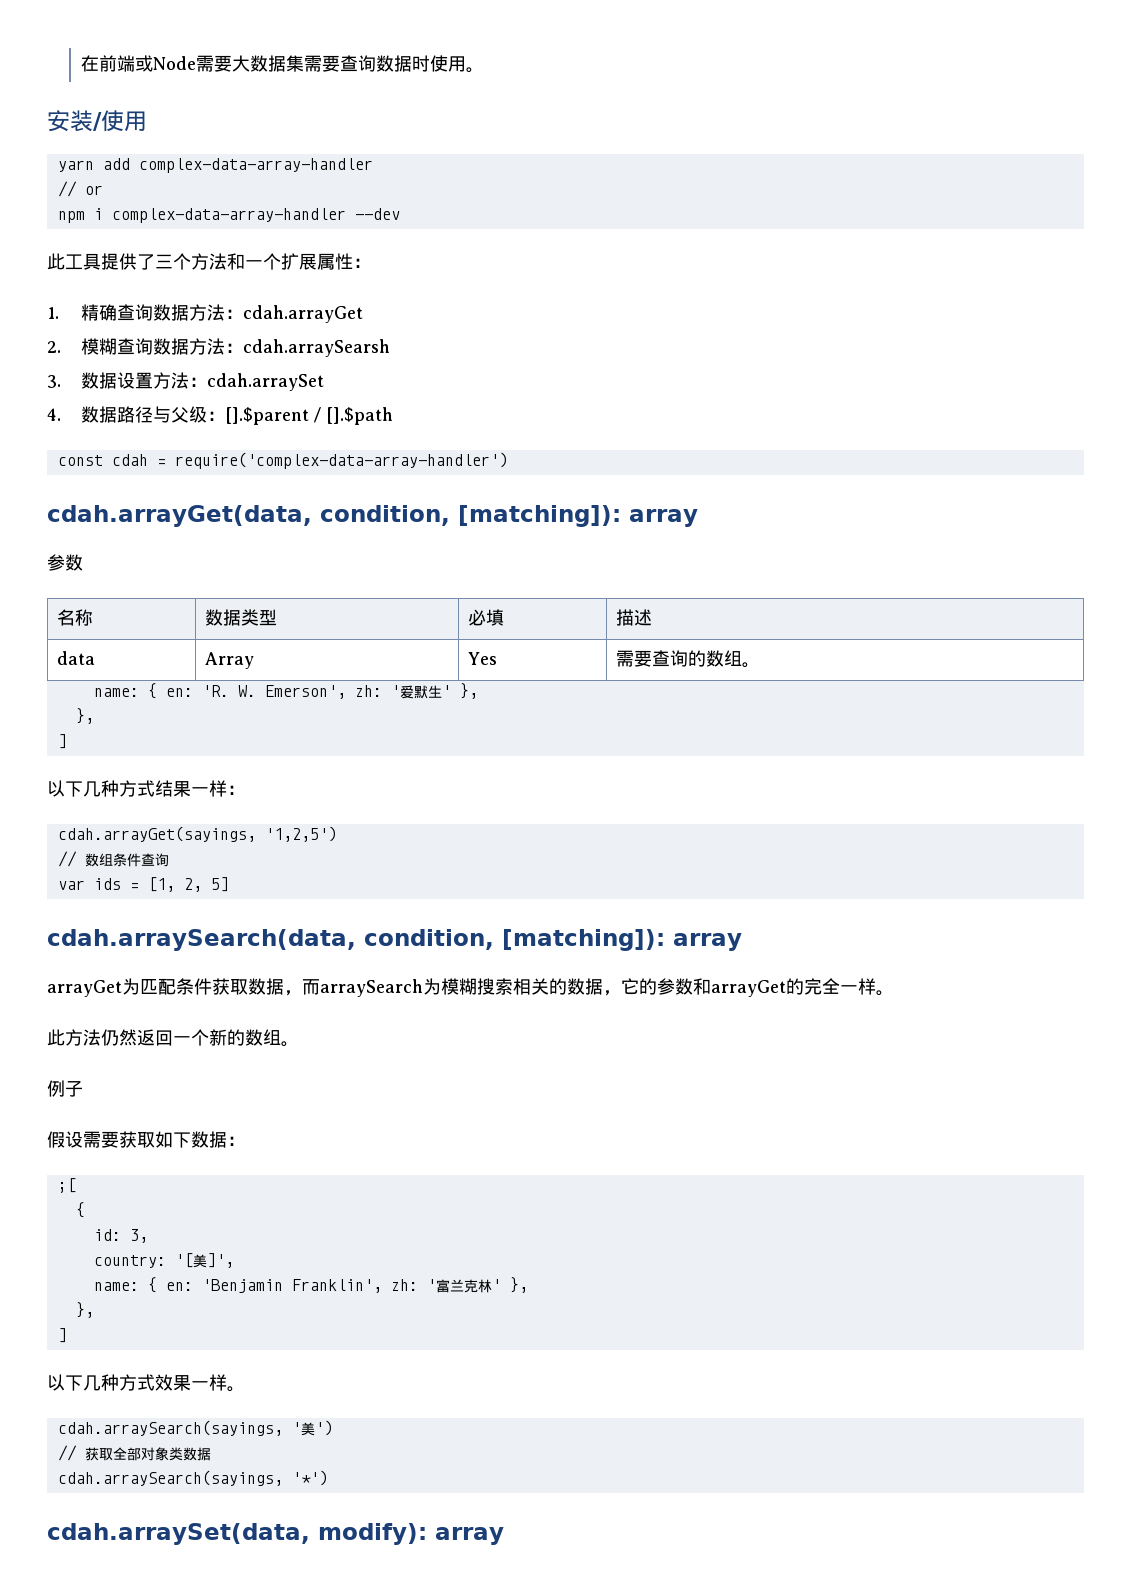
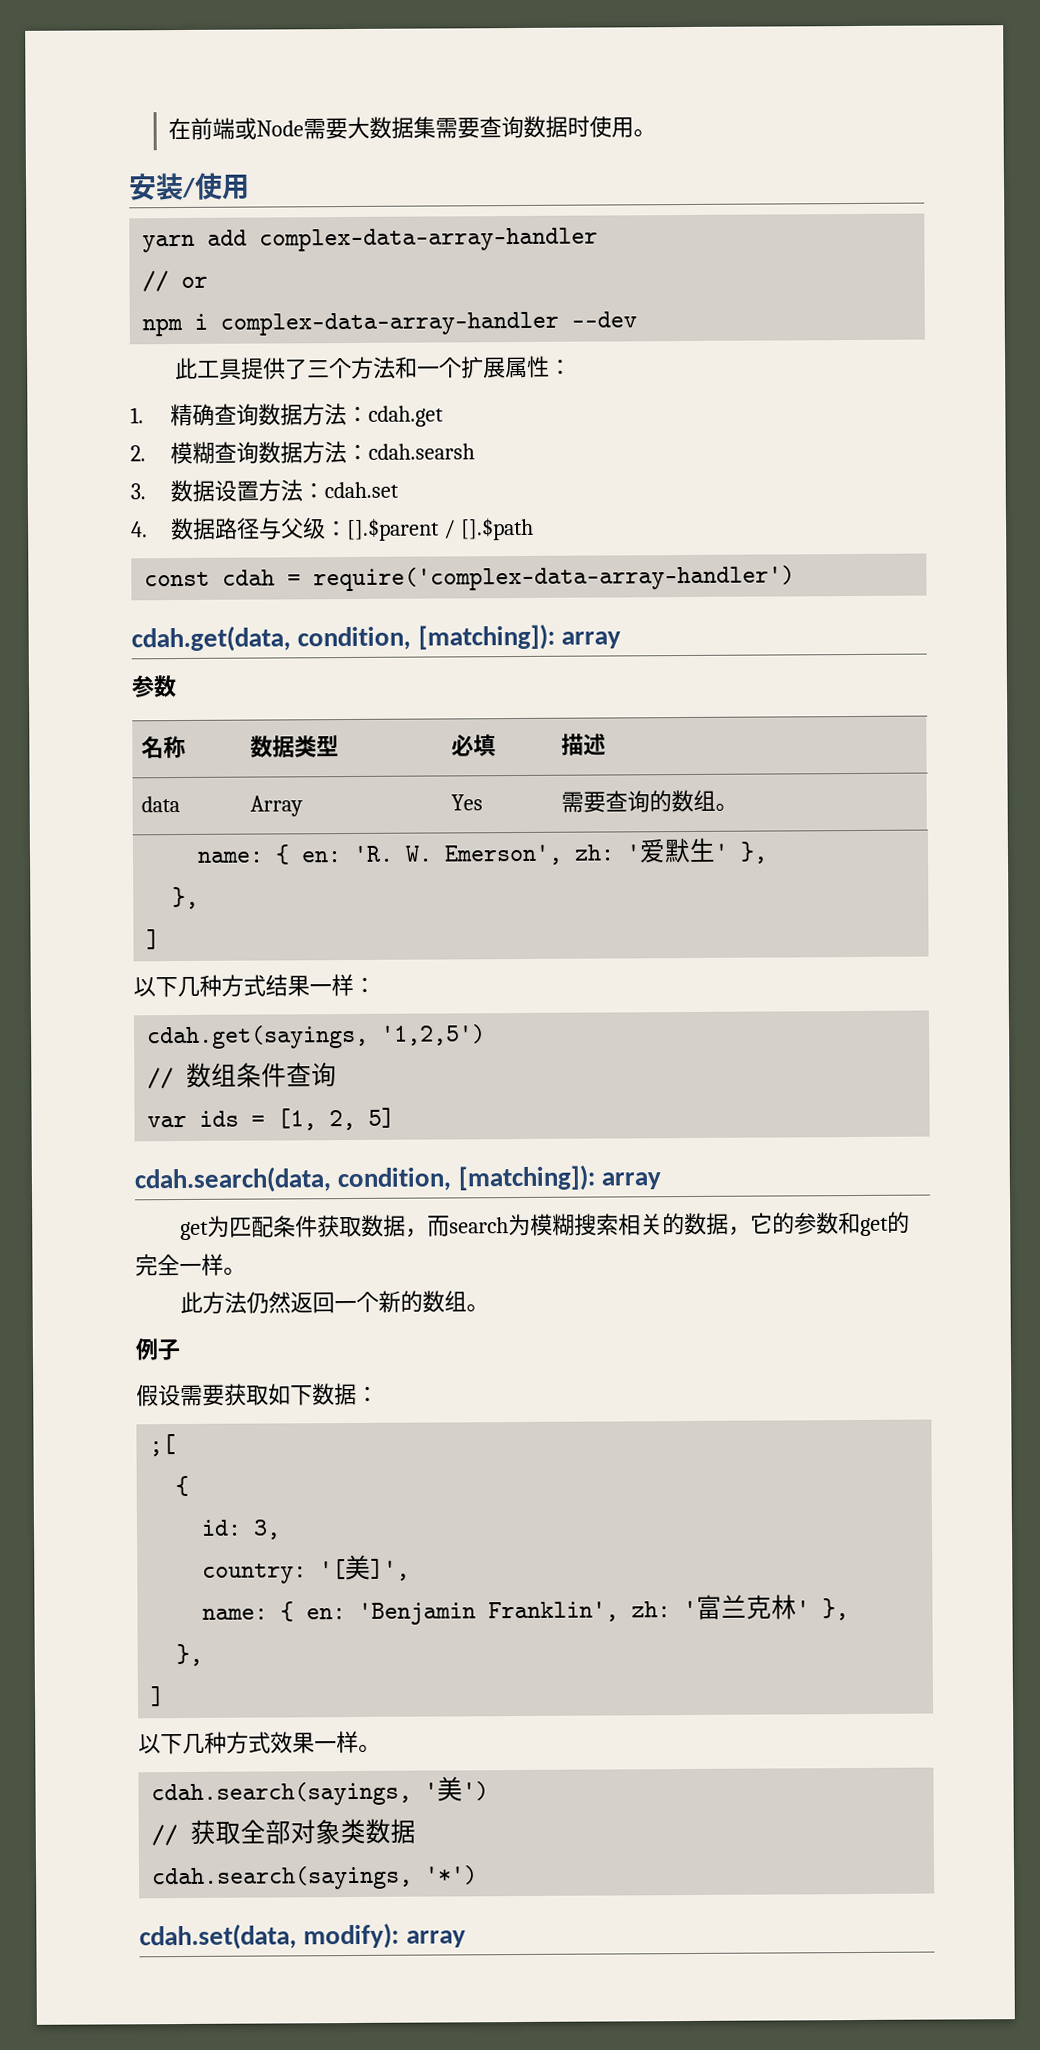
- 1.精确查询数据方法：cdah.arrayGet
+ 1.精确查询数据方法：cdah.get
- 2.模糊查询数据方法：cdah.arraySearsh
+ 2.模糊查询数据方法：cdah.searsh
- 3.数据设置方法：cdah.arraySet
+ 3.数据设置方法：cdah.set
- cdah.arrayGet(data, condition, [matching]): array
+ cdah.get(data, condition, [matching]): array
- cdah.arrayGet(sayings, '1,2,5')
+ cdah.get(sayings, '1,2,5')
- cdah.arraySearch(data, condition, [matching]): array
- arrayGet为匹配条件获取数据，而arraySearch为模糊搜索相关的数据，它的参数和arrayGet的完全一样。
+ cdah.search(data, condition, [matching]): array
+ get为匹配条件获取数据，而search为模糊搜索相关的数据，它的参数和get的完全一样。
- cdah.arraySearch(sayings, '美')
+ cdah.search(sayings, '美')
- cdah.arraySearch(sayings, '*')
+ cdah.search(sayings, '*')
- cdah.arraySet(data, modify): array
+ cdah.set(data, modify): array

